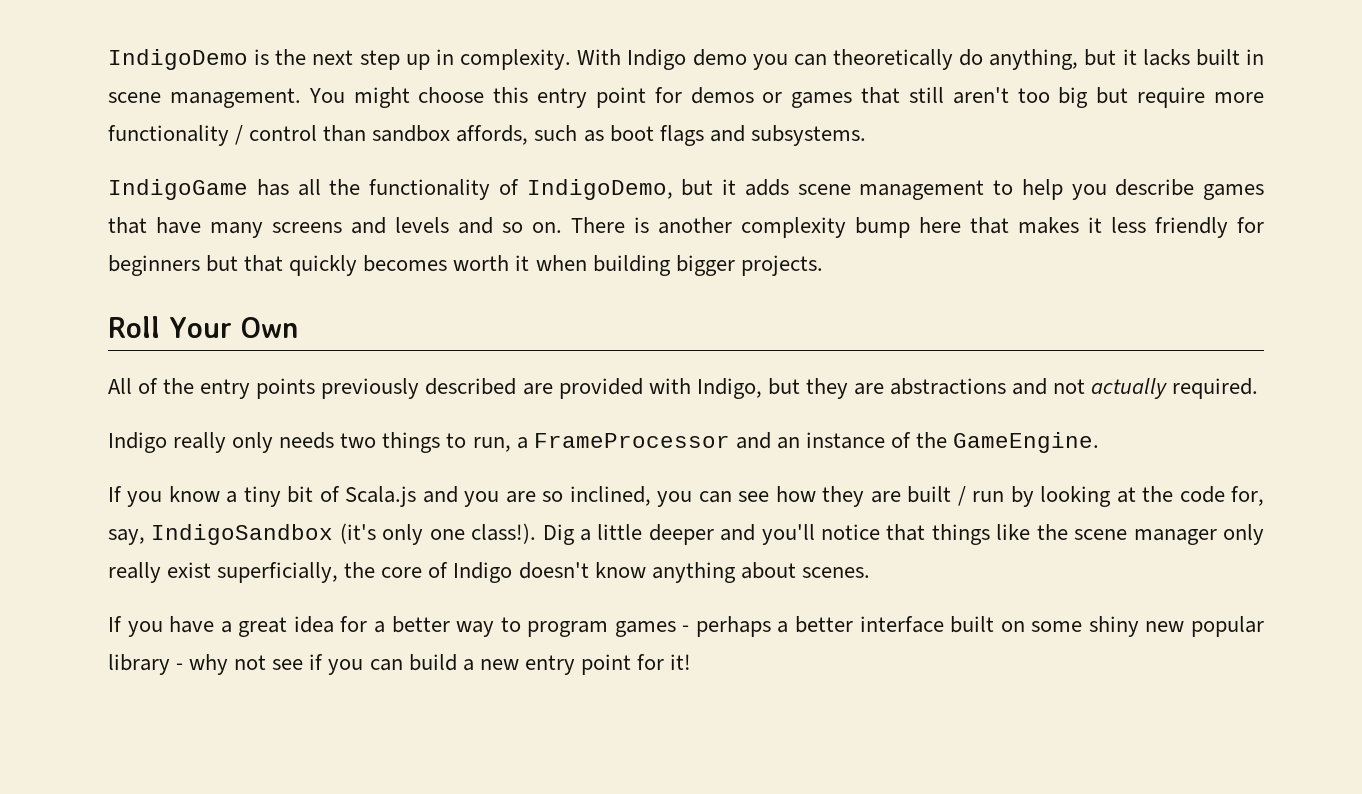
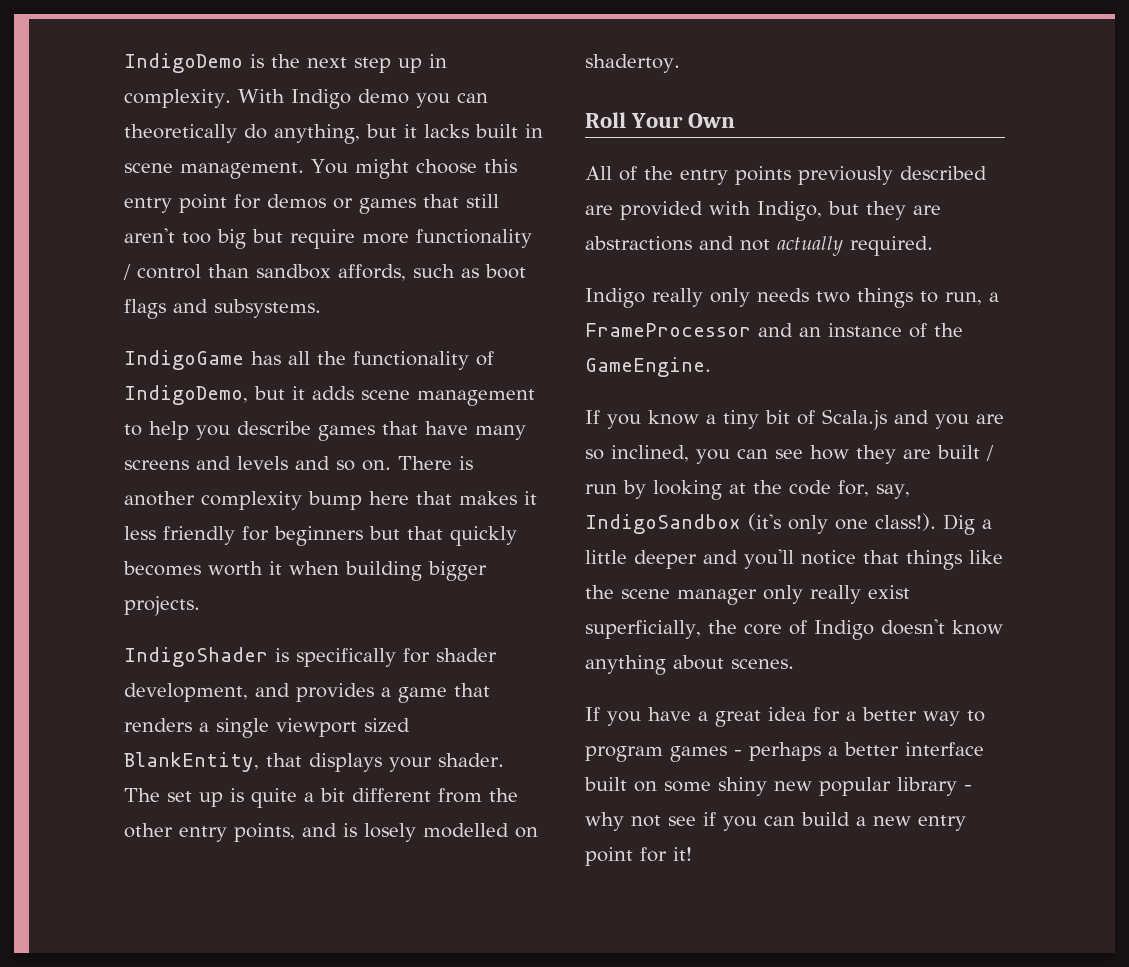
+ IndigoShader is specifically for shader development, and provides a game that renders a single viewport sized BlankEntity, that displays your shader. The set up is quite a bit different from the other entry points, and is losely modelled on shadertoy.

